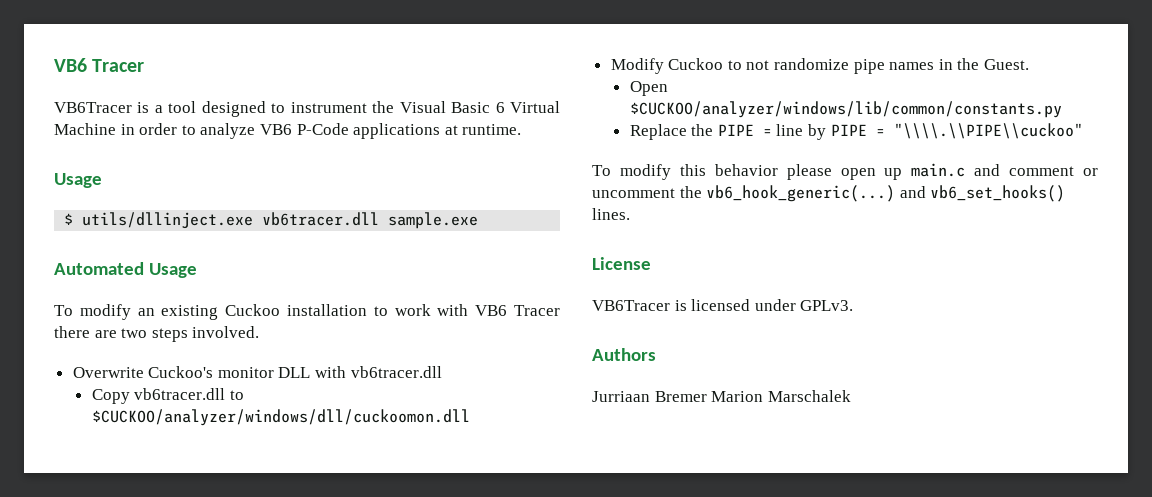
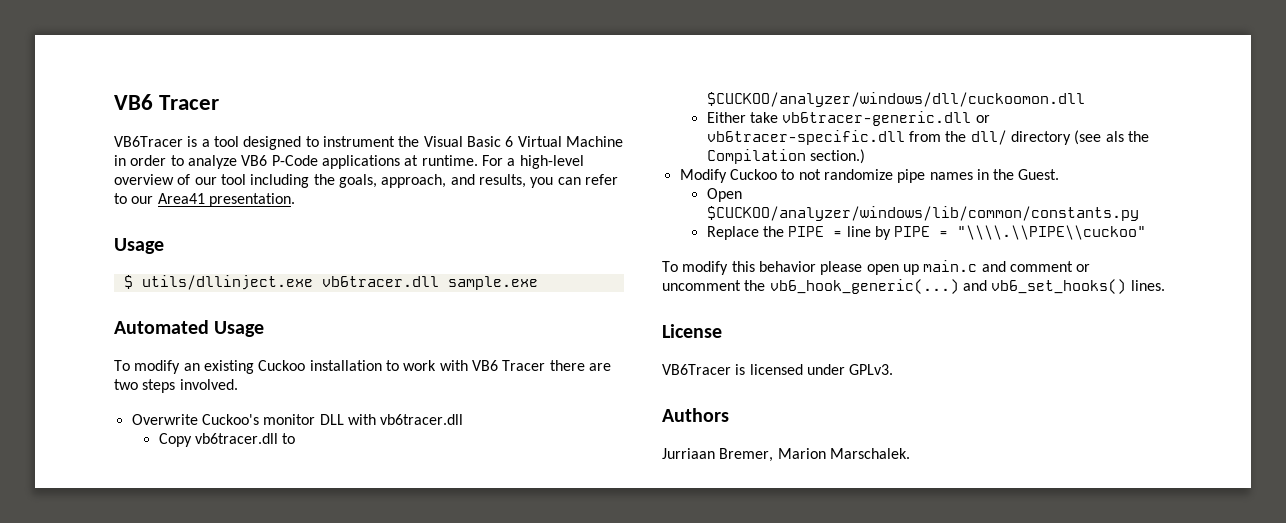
+ For a high-level overview of our tool including the goals, approach, and results, you can refer to our Area41 presentation.
+ Either take vb6tracer-generic.dll or vb6tracer-specific.dll from the dll/ directory (see als the Compilation section.)
- Jurriaan Bremer Marion Marschalek
+ Jurriaan Bremer, Marion Marschalek.

